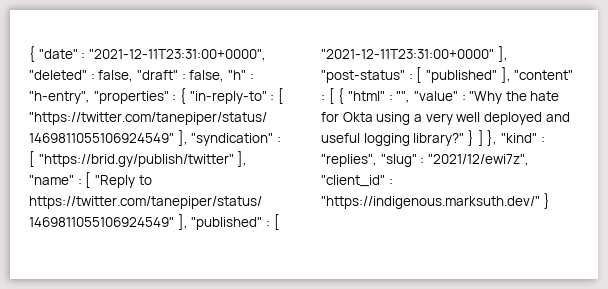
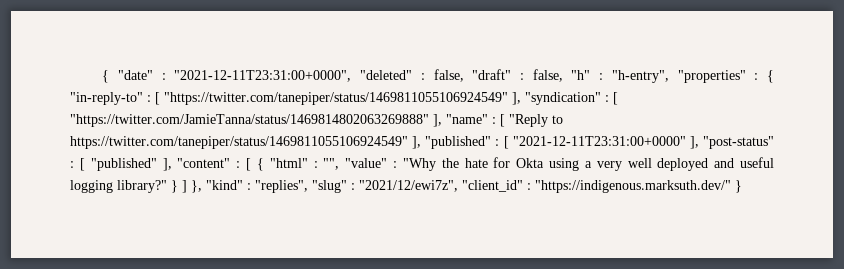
- [ "https://brid.gy/publish/twitter" ], "name" :
+ [ "https://twitter.com/JamieTanna/status/1469814802063269888" ], "name" :

